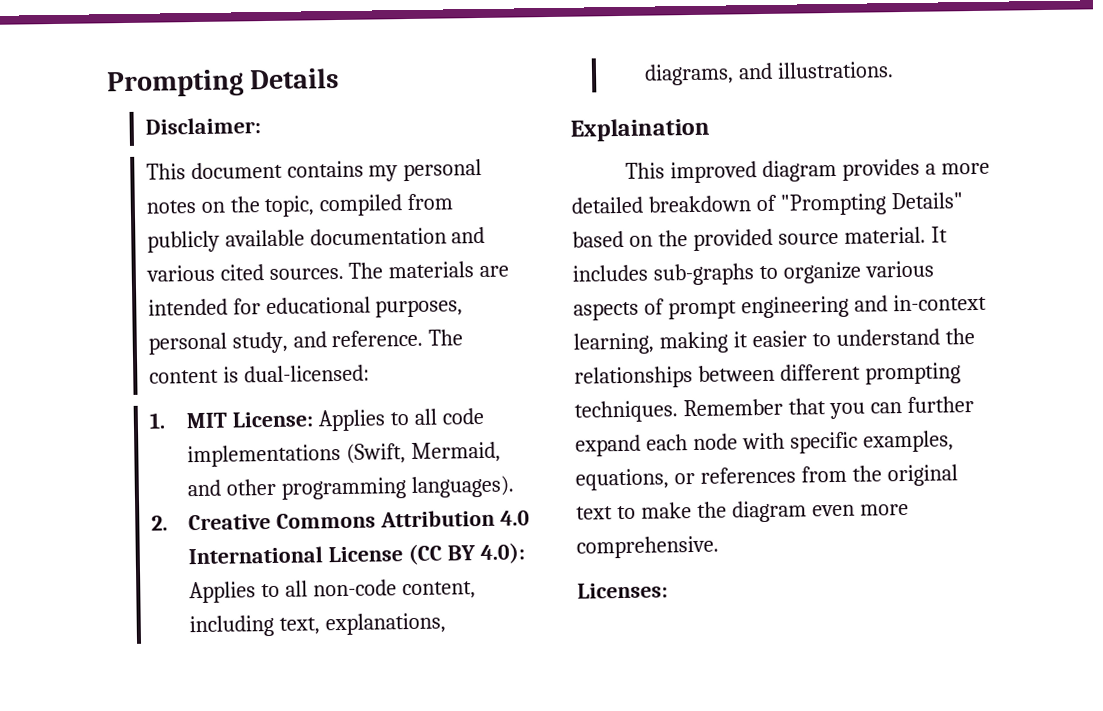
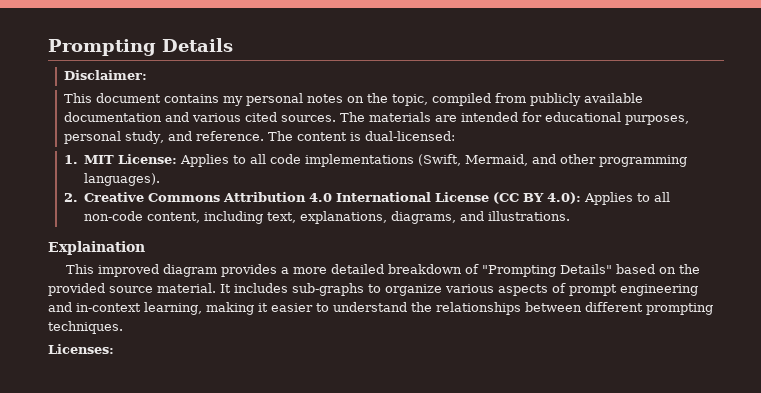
- Remember that you can further expand each node with specific examples, equations, or references from the original text to make the diagram even more comprehensive.

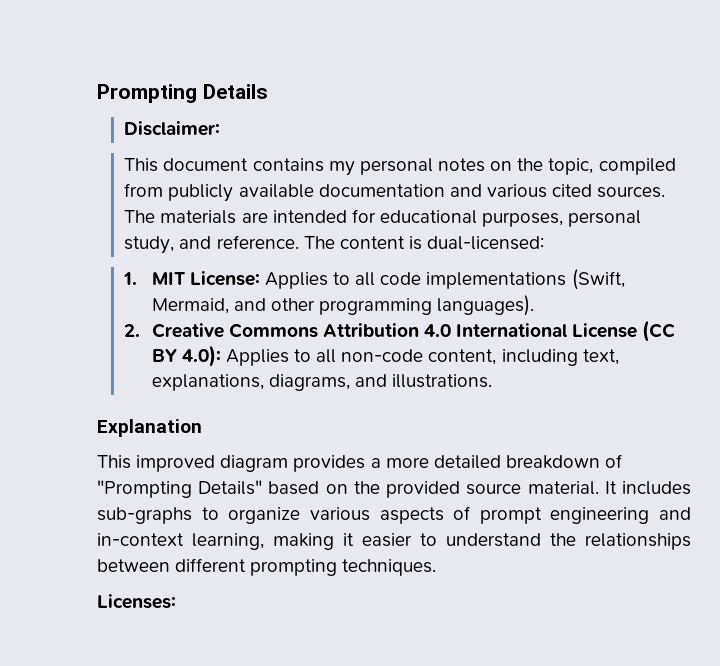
- Explaination
+ Explanation

